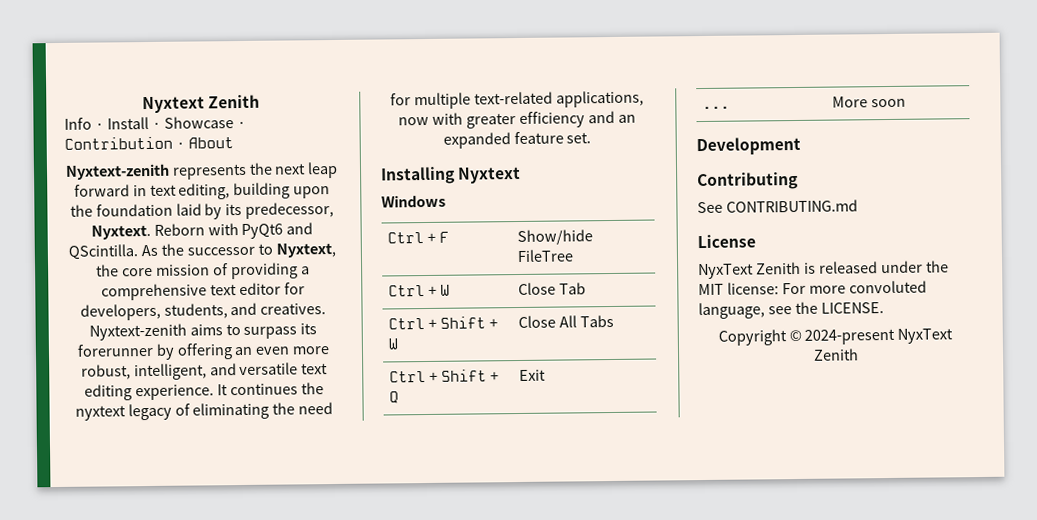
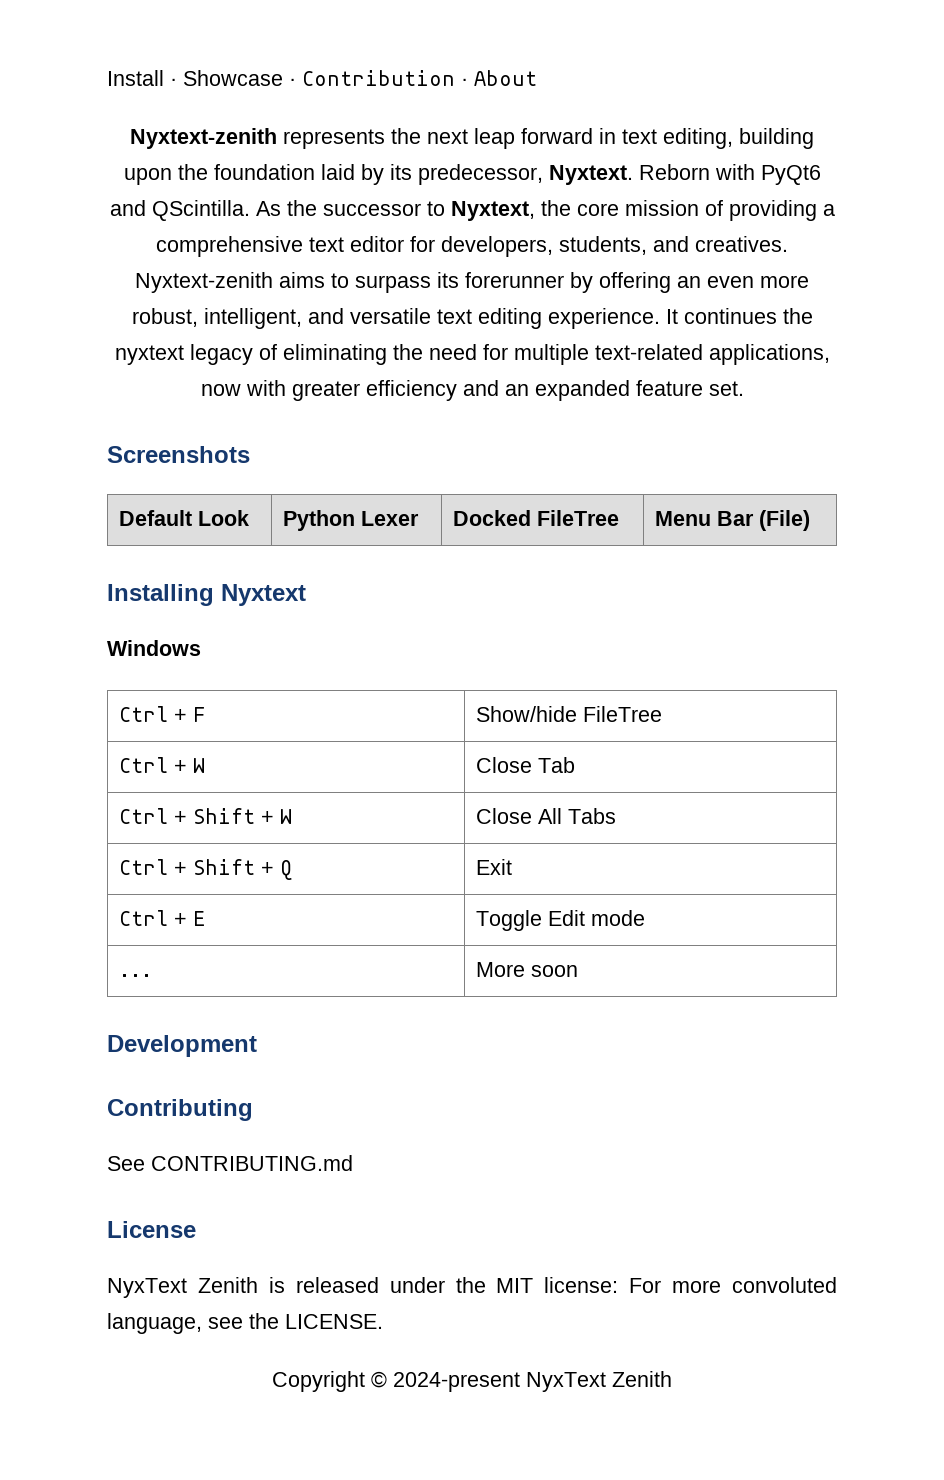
- Nyxtext Zenith
- Info · Install · Showcase · Contribution · About
+ Install · Showcase · Contribution · About
+ Screenshots
+ Default Look | Python Lexer | Docked FileTree | Menu Bar (File)
+ Ctrl + E | Toggle Edit mode

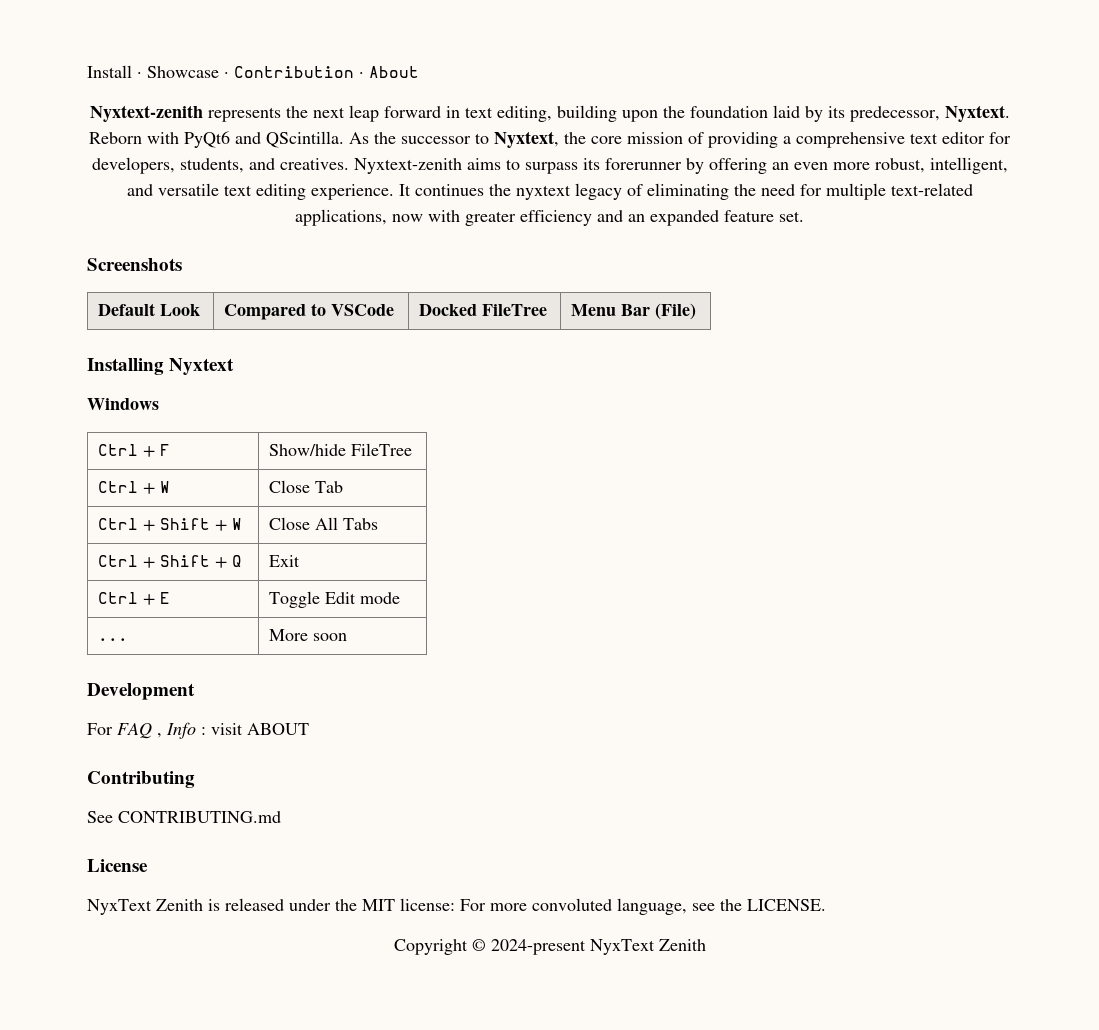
- Default Look | Python Lexer | Docked FileTree | Menu Bar (File)
+ Default Look | Compared to VSCode | Docked FileTree | Menu Bar (File)
+ For FAQ , Info : visit ABOUT

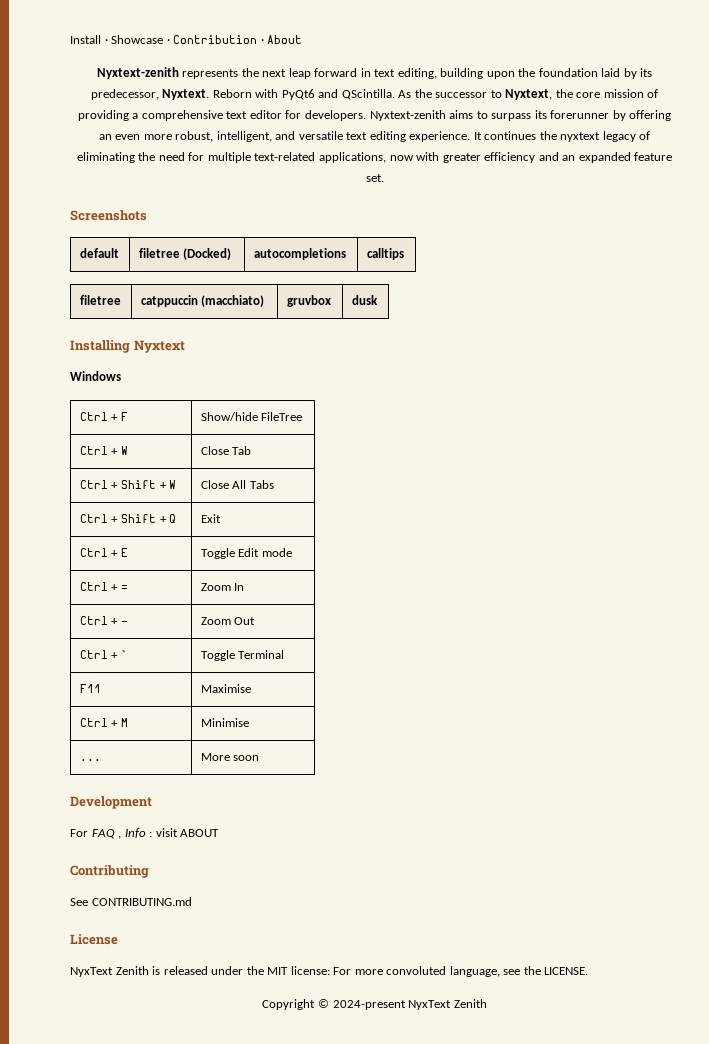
- As the successor to Nyxtext, the core mission of providing a comprehensive text editor for developers, students, and creatives.
+ As the successor to Nyxtext, the core mission of providing a comprehensive text editor for developers.
- Default Look | Compared to VSCode | Docked FileTree | Menu Bar (File)
+ default | filetree (Docked) | autocompletions | calltips
+ filetree | catppuccin (macchiato) | gruvbox | dusk
+ Ctrl + = | Zoom In
+ Ctrl + - | Zoom Out
+ Ctrl + ` | Toggle Terminal
+ F11 | Maximise
+ Ctrl + M | Minimise

